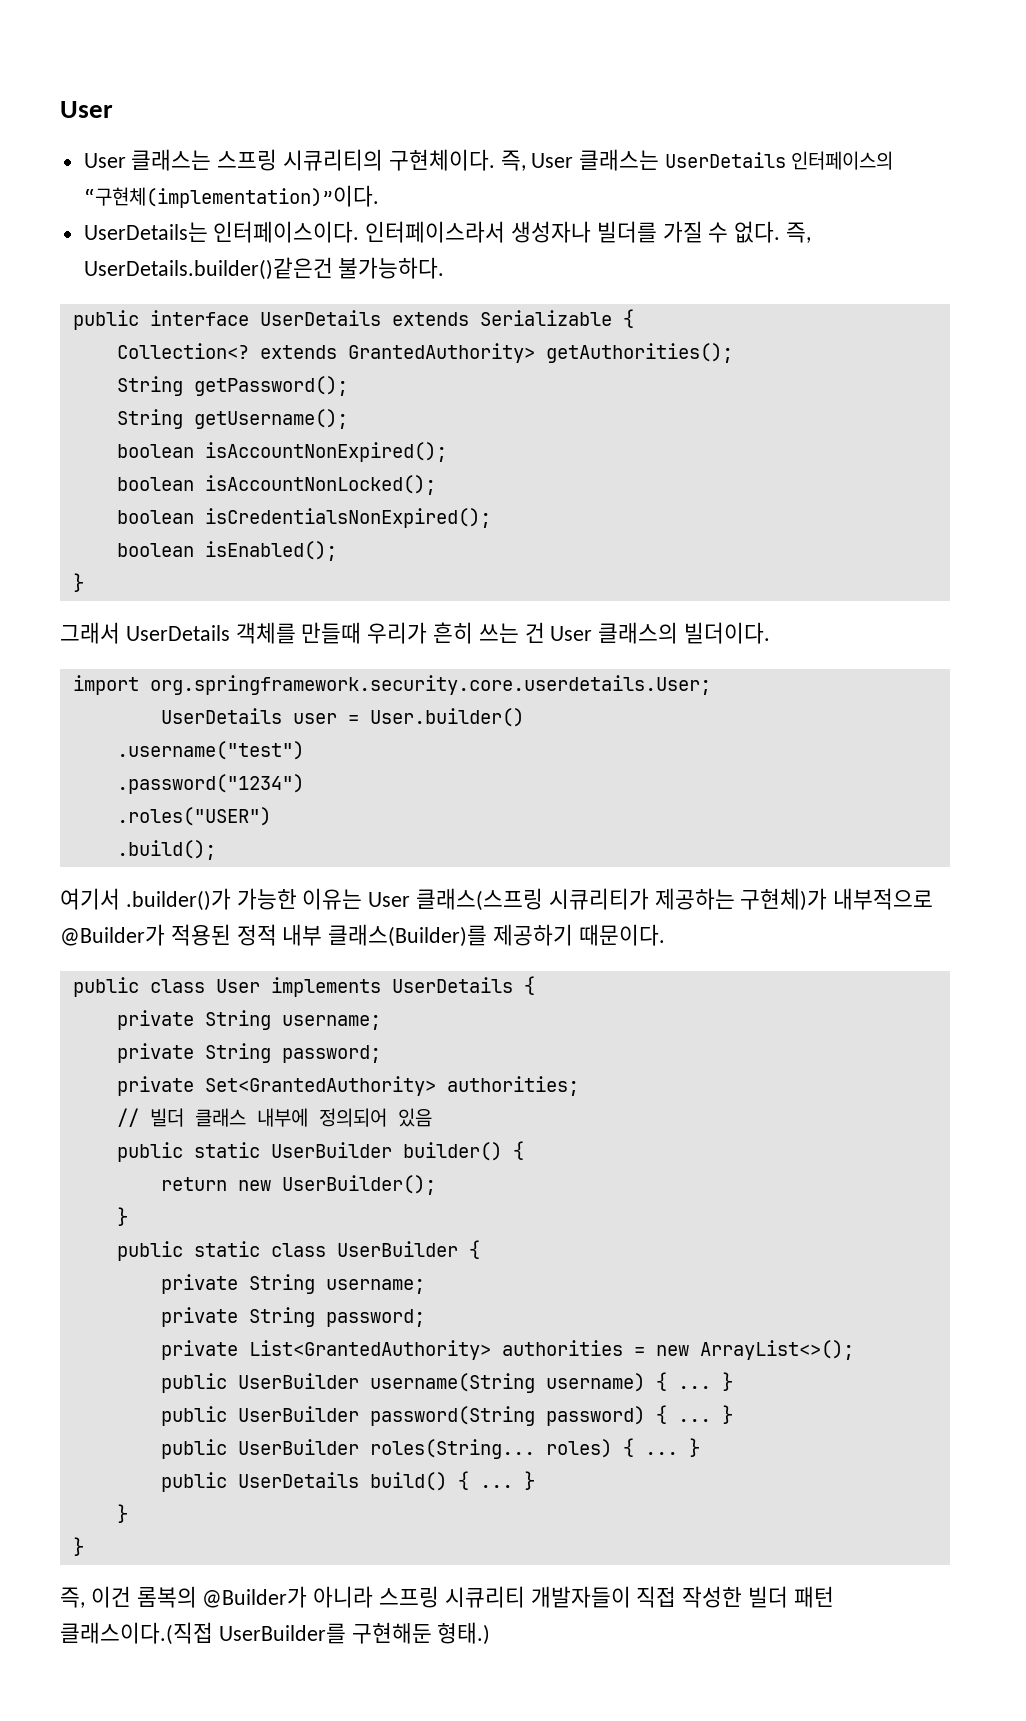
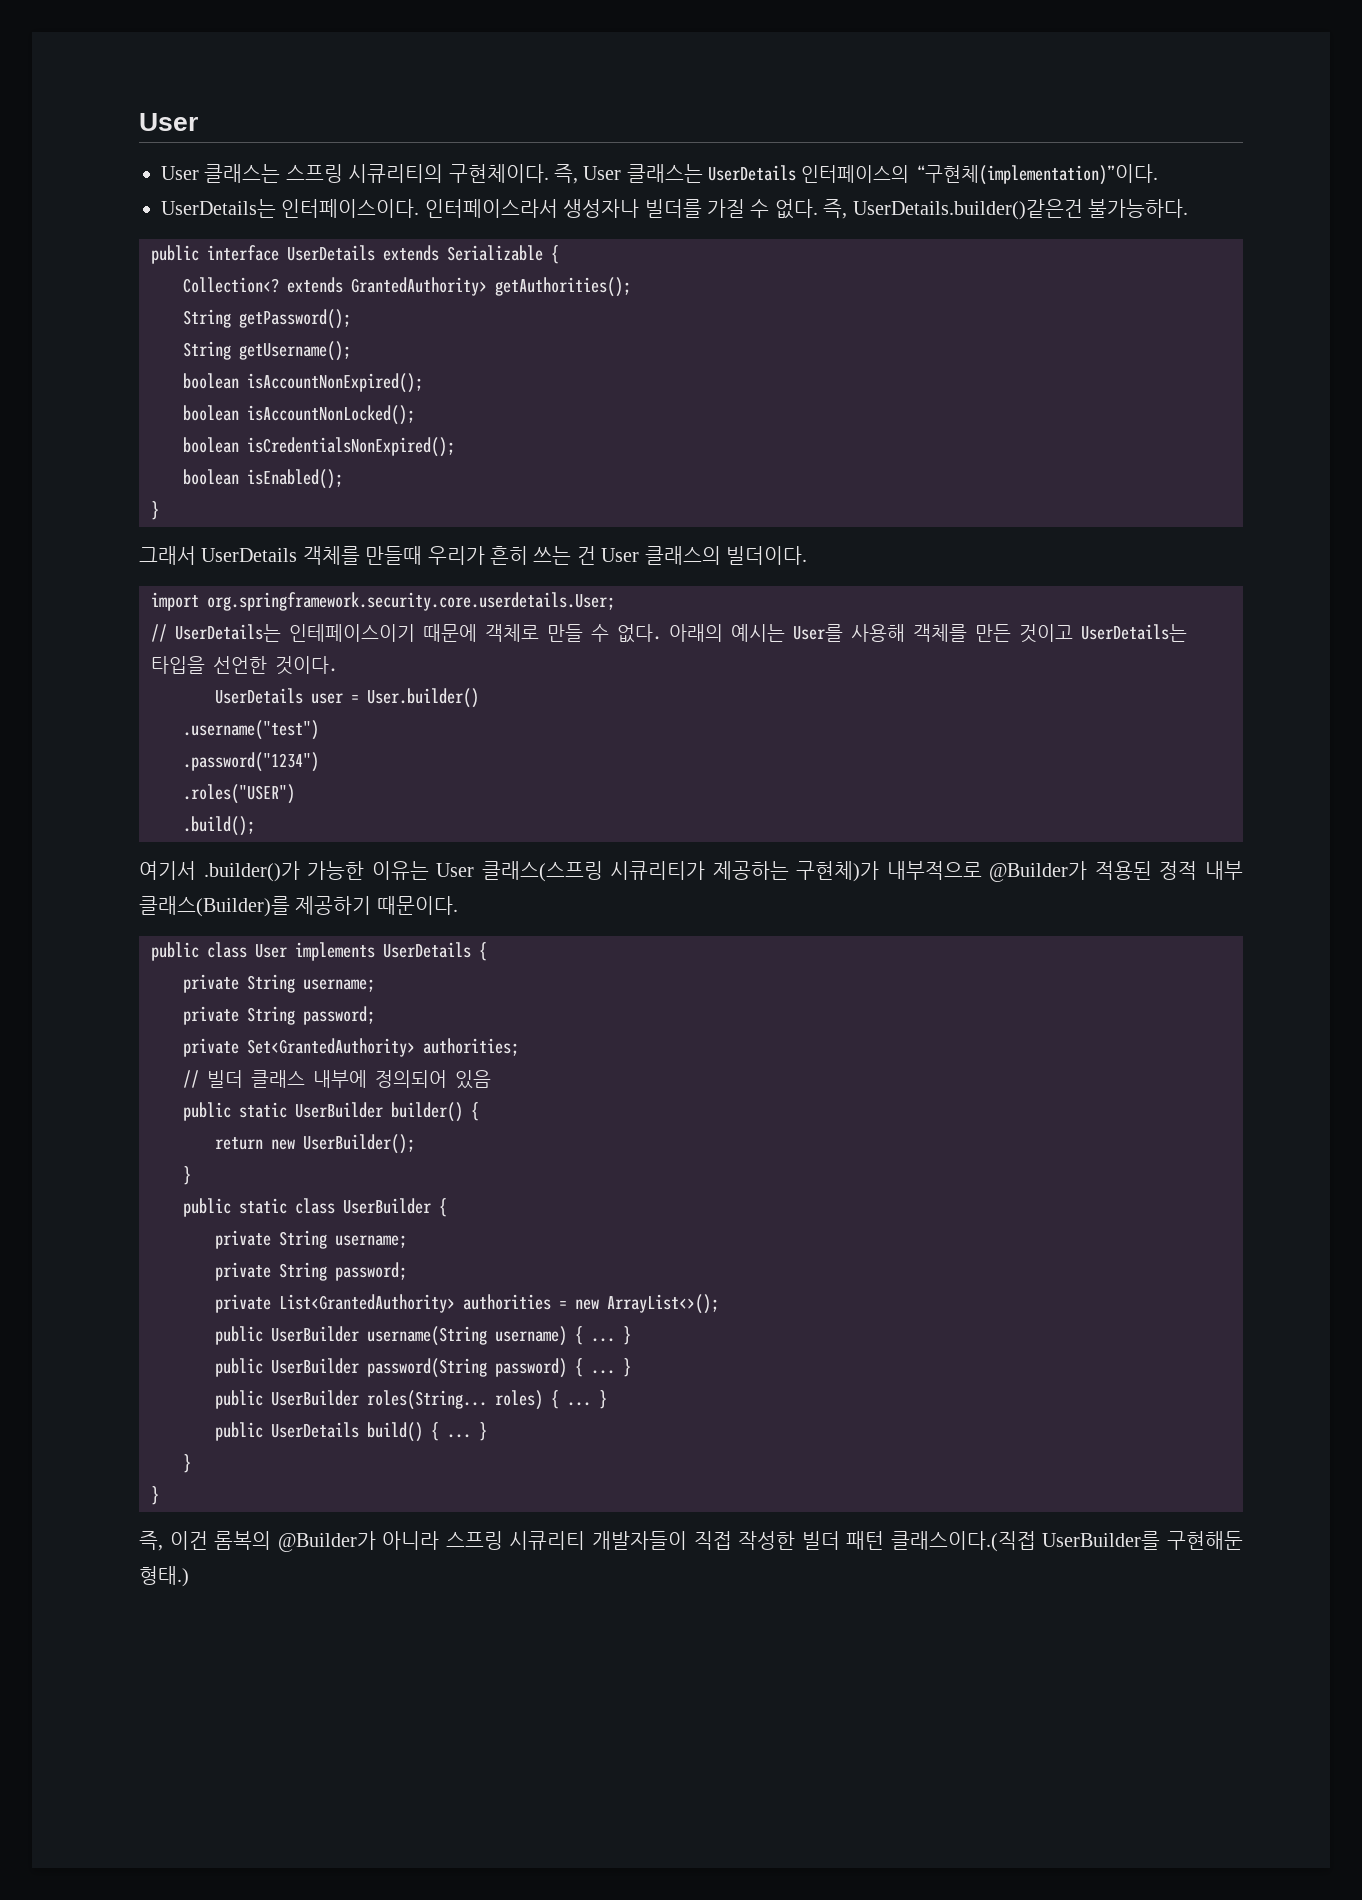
+ // UserDetails는 인테페이스이기 때문에 객체로 만들 수 없다. 아래의 예시는 User를 사용해 객체를 만든 것이고 UserDetails는 타입을 선언한 것이다.

